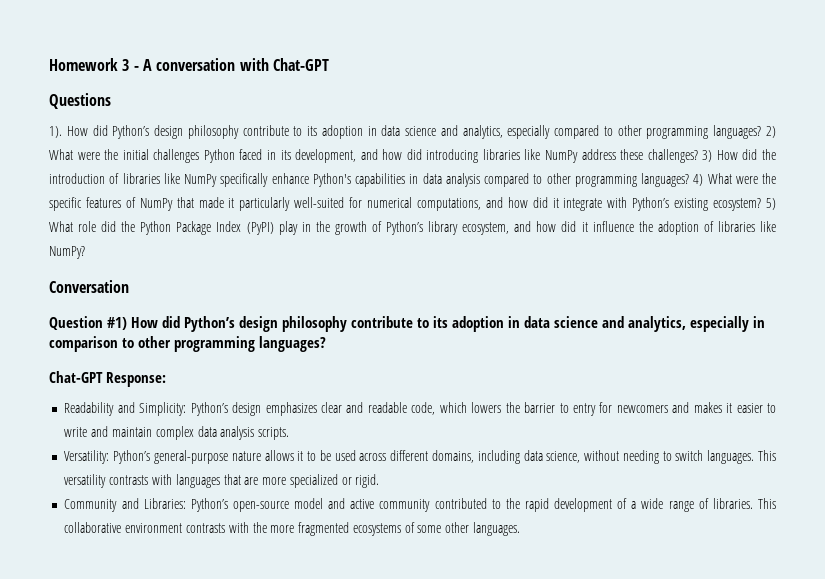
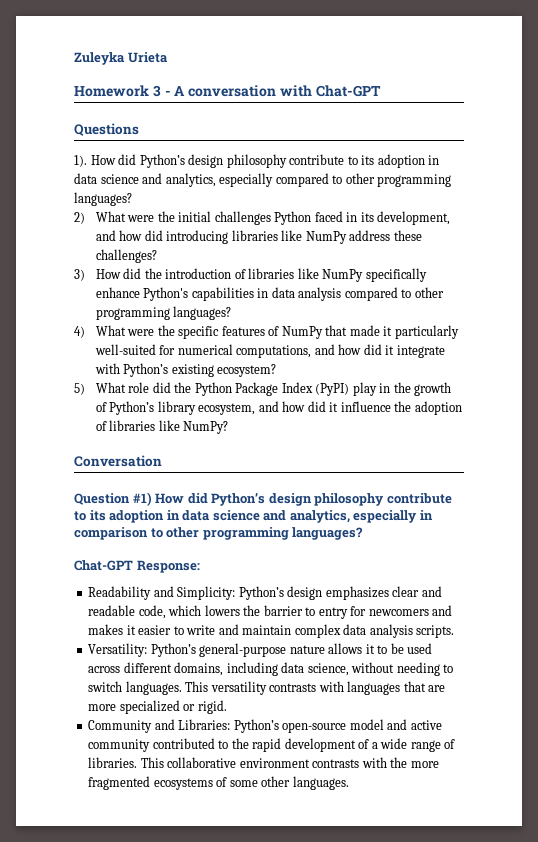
+ Zuleyka Urieta
- How did Python’s design philosophy contribute to its adoption in data science and analytics, especially compared to other programming languages? 2) What were the initial challenges Python faced in its development, and how did introducing libraries like NumPy address these challenges? 3) How did the introduction of libraries like NumPy specifically enhance Python's capabilities in data analysis compared to other programming languages? 4) What were the specific features of NumPy that made it particularly well-suited for numerical computations, and how did it integrate with Python’s existing ecosystem? 5) What role did the Python Package Index (PyPI) play in the growth of Python’s library ecosystem, and how did it influence the adoption of libraries like NumPy?
+ How did Python’s design philosophy contribute to its adoption in data science and analytics, especially compared to other programming languages?
+ 2) What were the initial challenges Python faced in its development, and how did introducing libraries like NumPy address these challenges?
+ 3) How did the introduction of libraries like NumPy specifically enhance Python's capabilities in data analysis compared to other programming languages?
+ 4) What were the specific features of NumPy that made it particularly well-suited for numerical computations, and how did it integrate with Python’s existing ecosystem?
+ 5) What role did the Python Package Index (PyPI) play in the growth of Python’s library ecosystem, and how did it influence the adoption of libraries like NumPy?

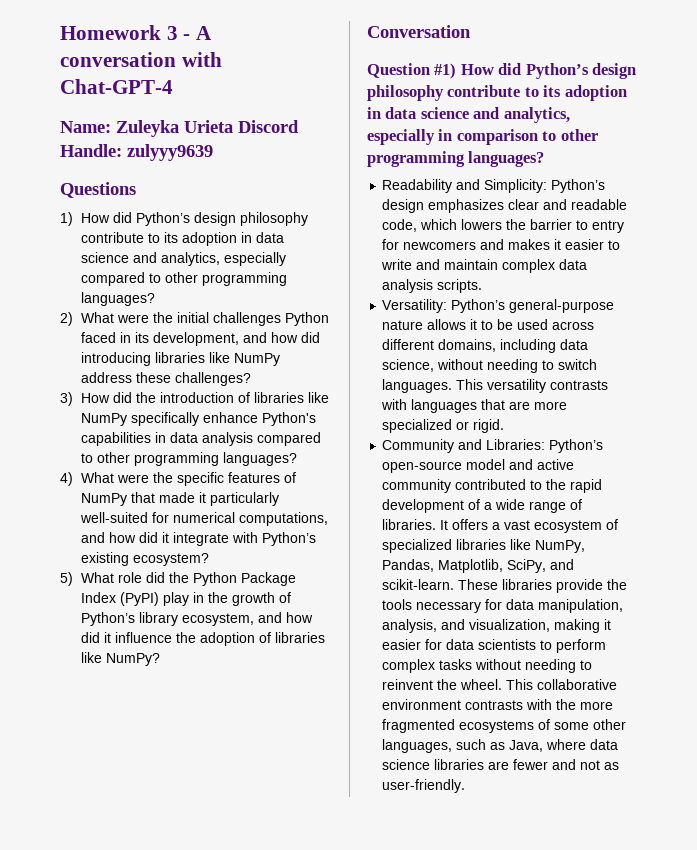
- Zuleyka Urieta
- Homework 3 - A conversation with Chat-GPT
+ Homework 3 - A conversation with Chat-GPT-4
+ Name: Zuleyka Urieta Discord Handle: zulyyy9639
- 1). How did Python’s design philosophy contribute to its adoption in data science and analytics, especially compared to other programming languages?
+ 1) How did Python’s design philosophy contribute to its adoption in data science and analytics, especially compared to other programming languages?
- Chat-GPT Response:
+ It offers a vast ecosystem of specialized libraries like NumPy, Pandas, Matplotlib, SciPy, and scikit-learn. These libraries provide the tools necessary for data manipulation, analysis, and visualization, making it easier for data scientists to perform complex tasks without needing to reinvent the wheel.
- This collaborative environment contrasts with the more fragmented ecosystems of some other languages.
+ This collaborative environment contrasts with the more fragmented ecosystems of some other languages, such as Java, where data science libraries are fewer and not as user-friendly.

